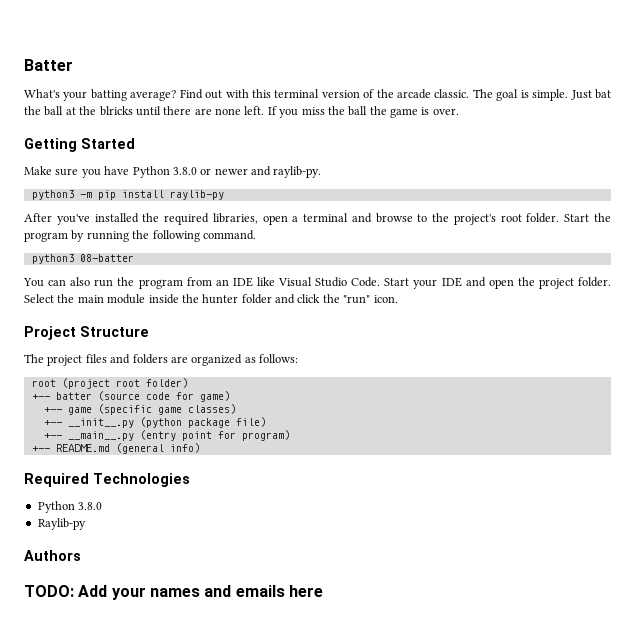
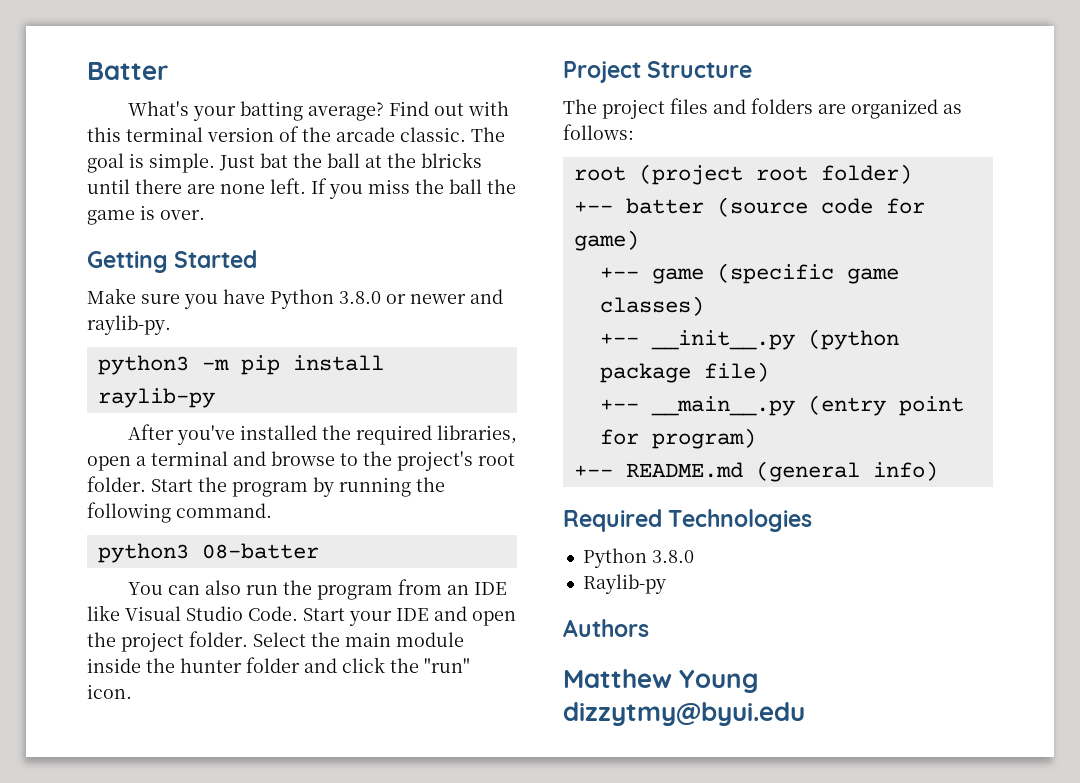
- TODO: Add your names and emails here
+ Matthew Young dizzytmy@byui.edu

